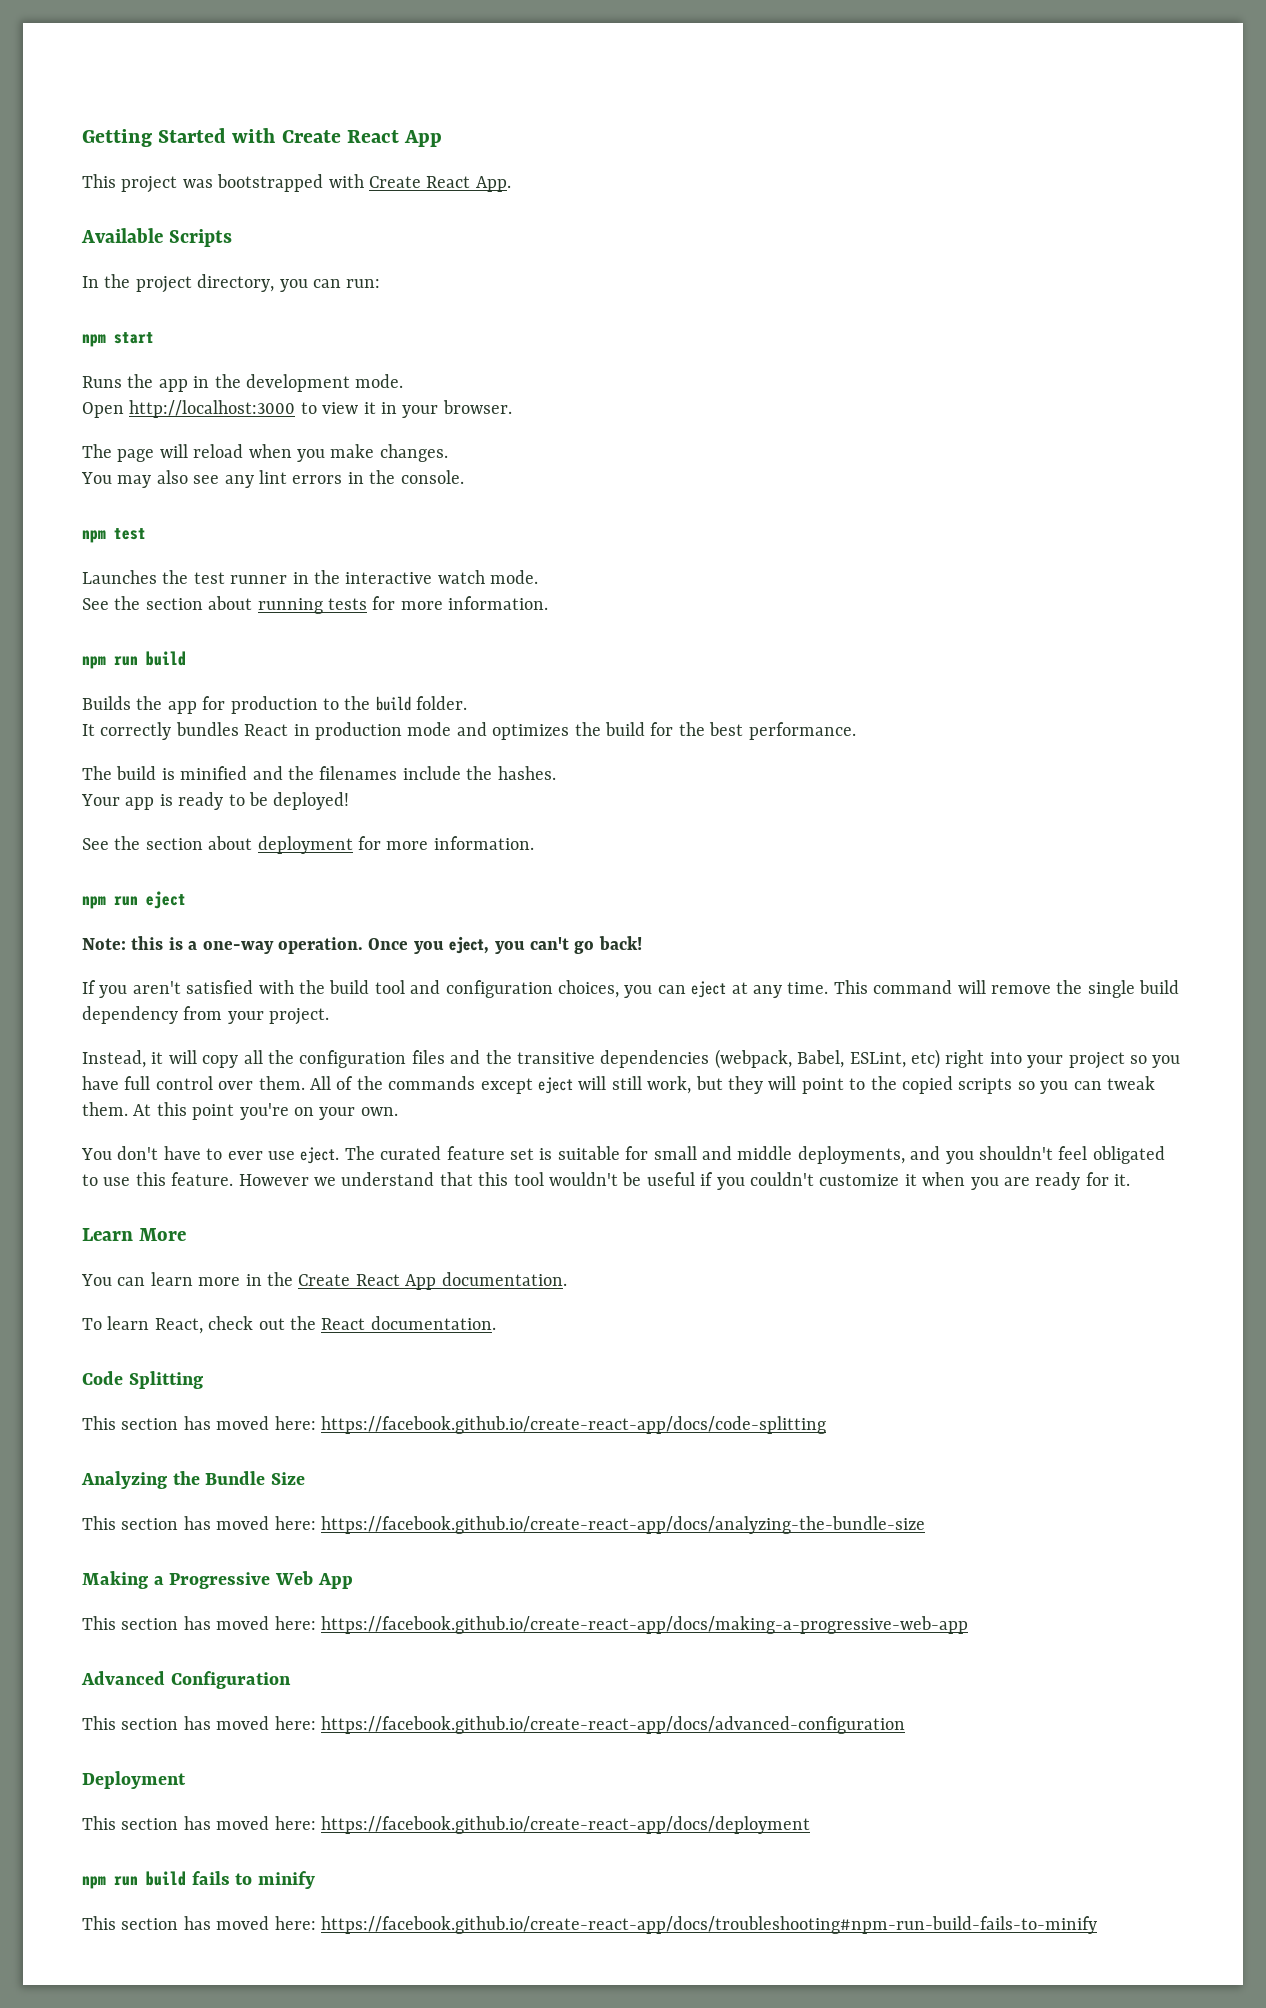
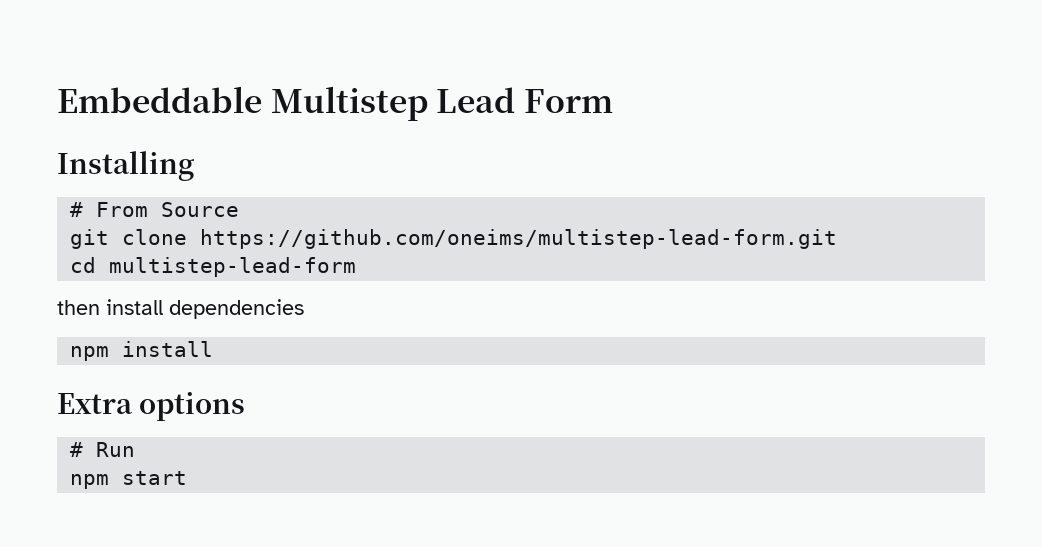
- Getting Started with Create React App
- This project was bootstrapped with Create React App.
- Available Scripts
- In the project directory, you can run:
+ Embeddable Multistep Lead Form
+ Installing
+ # From Source
+ git clone https://github.com/oneims/multistep-lead-form.git
+ cd multistep-lead-form
+ then install dependencies
+ npm install
+ Extra options
+ # Run
  npm start
- Runs the app in the development mode.
- Open http://localhost:3000 to view it in your browser.
- The page will reload when you make changes.
- You may also see any lint errors in the console.
- npm test
- Launches the test runner in the interactive watch mode.
- See the section about running tests for more information.
- npm run build
- Builds the app for production to the build folder.
- It correctly bundles React in production mode and optimizes the build for the best performance.
- The build is minified and the filenames include the hashes.
- Your app is ready to be deployed!
- See the section about deployment for more information.
- npm run eject
- Note: this is a one-way operation. Once you eject, you can't go back!
- If you aren't satisfied with the build tool and configuration choices, you can eject at any time. This command will remove the single build dependency from your project.
- Instead, it will copy all the configuration files and the transitive dependencies (webpack, Babel, ESLint, etc) right into your project so you have full control over them. All of the commands except eject will still work, but they will point to the copied scripts so you can tweak them. At this point you're on your own.
- You don't have to ever use eject. The curated feature set is suitable for small and middle deployments, and you shouldn't feel obligated to use this feature. However we understand that this tool wouldn't be useful if you couldn't customize it when you are ready for it.
- Learn More
- You can learn more in the Create React App documentation.
- To learn React, check out the React documentation.
- Code Splitting
- This section has moved here: https://facebook.github.io/create-react-app/docs/code-splitting
- Analyzing the Bundle Size
- This section has moved here: https://facebook.github.io/create-react-app/docs/analyzing-the-bundle-size
- Making a Progressive Web App
- This section has moved here: https://facebook.github.io/create-react-app/docs/making-a-progressive-web-app
- Advanced Configuration
- This section has moved here: https://facebook.github.io/create-react-app/docs/advanced-configuration
- Deployment
- This section has moved here: https://facebook.github.io/create-react-app/docs/deployment
- npm run build fails to minify
- This section has moved here: https://facebook.github.io/create-react-app/docs/troubleshooting#npm-run-build-fails-to-minify

